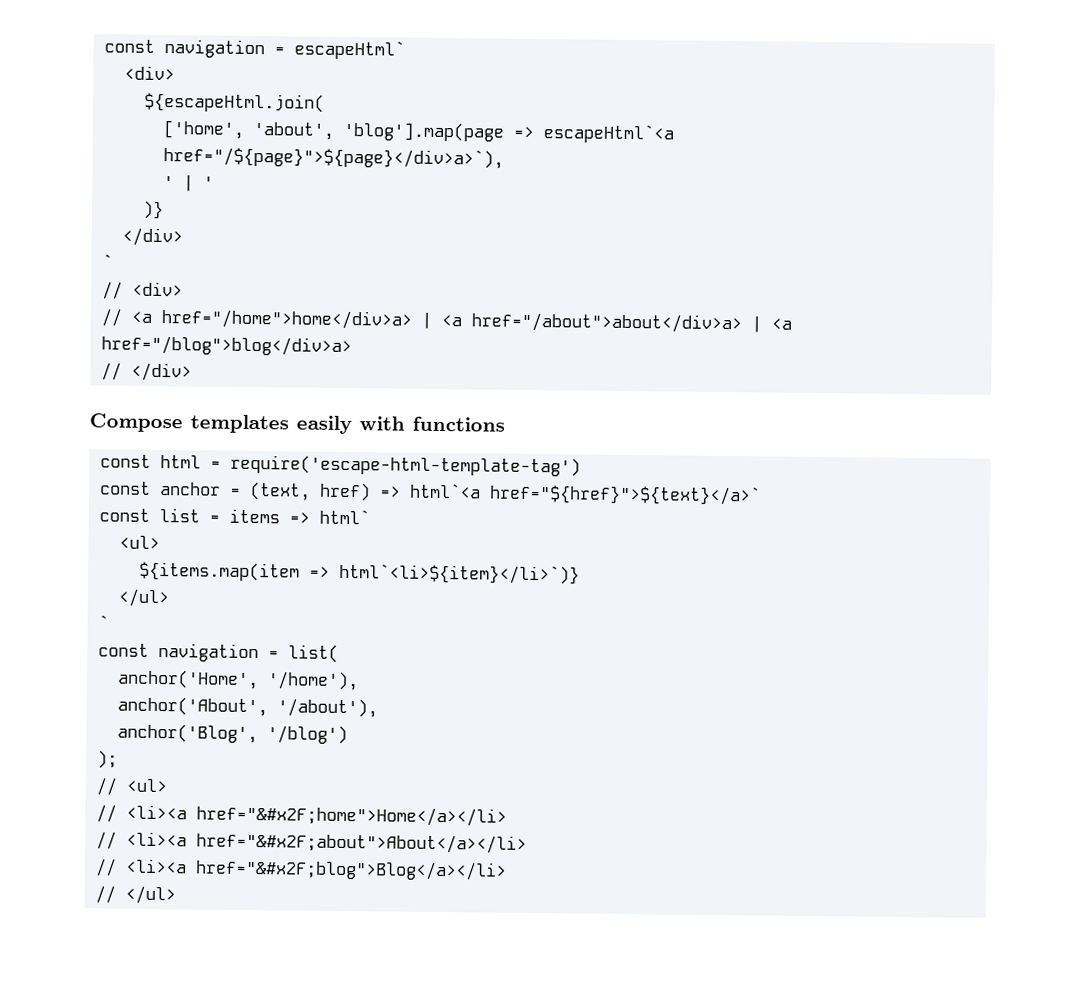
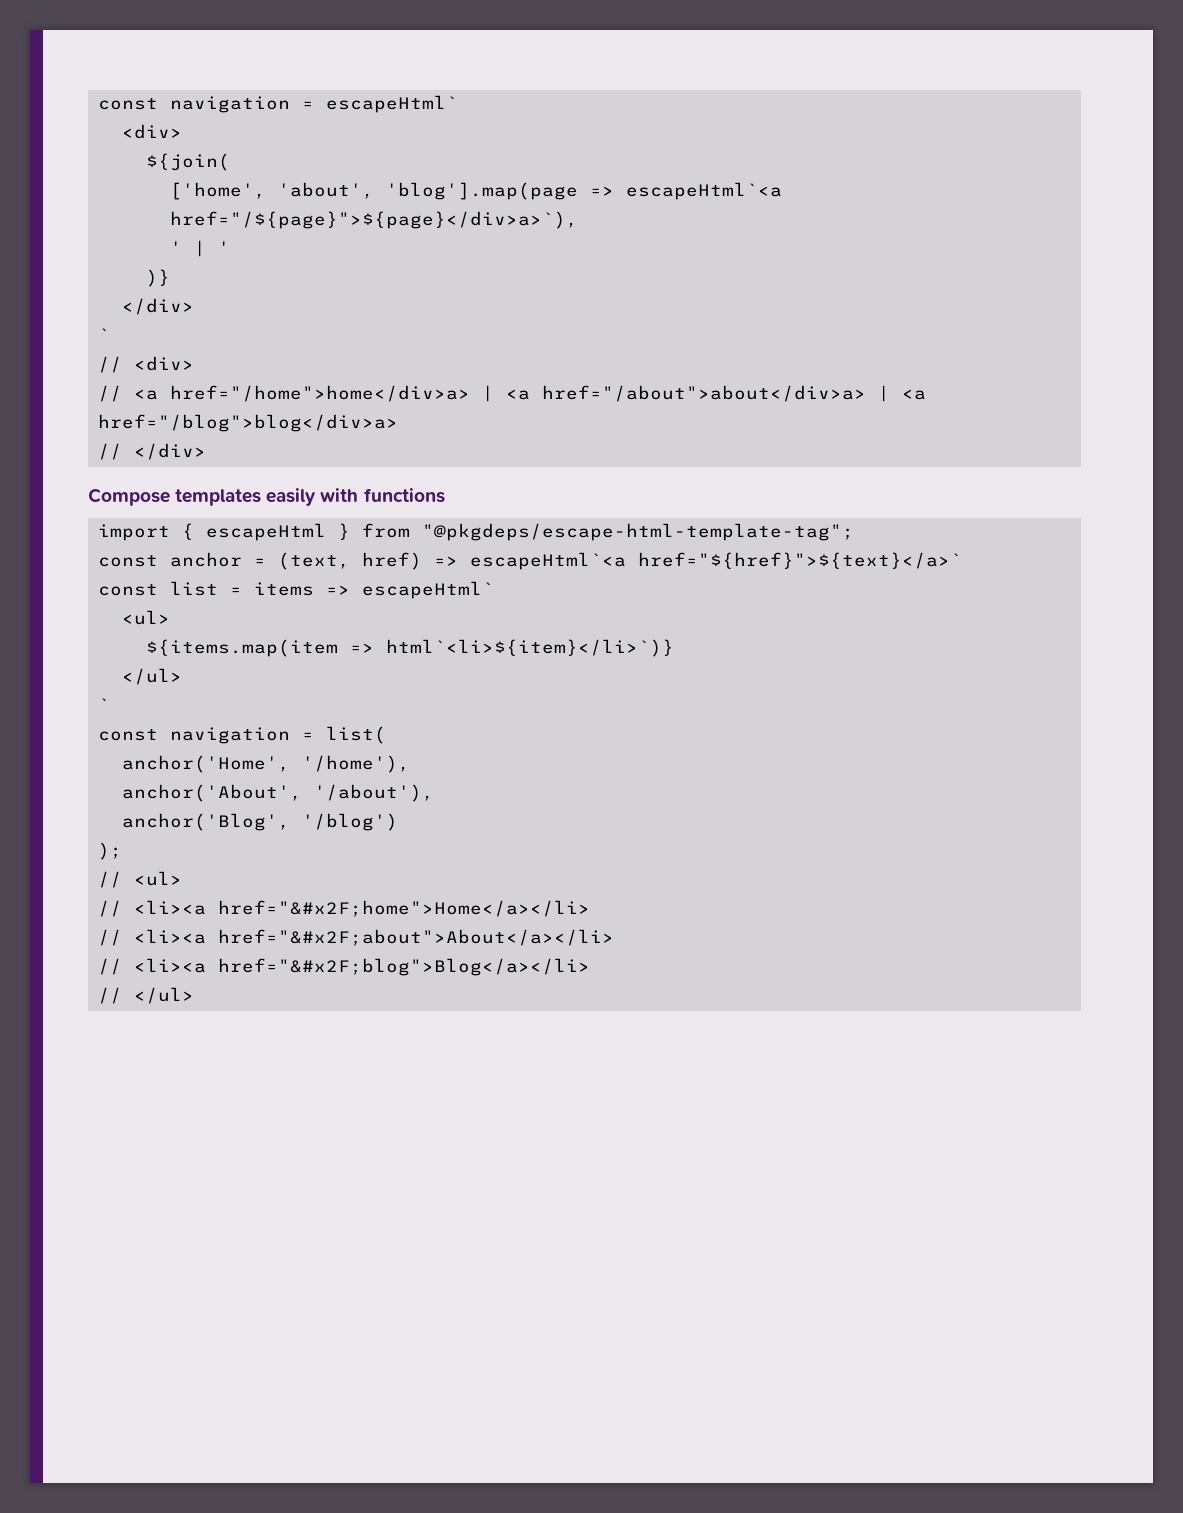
- ${escapeHtml.join(
+ ${join(
- const html = require('escape-html-template-tag')
+ import { escapeHtml } from "@pkgdeps/escape-html-template-tag";
- const anchor = (text, href) => html`<a href="${href}">${text}</a>`
+ const anchor = (text, href) => escapeHtml`<a href="${href}">${text}</a>`
- const list = items => html`
+ const list = items => escapeHtml`

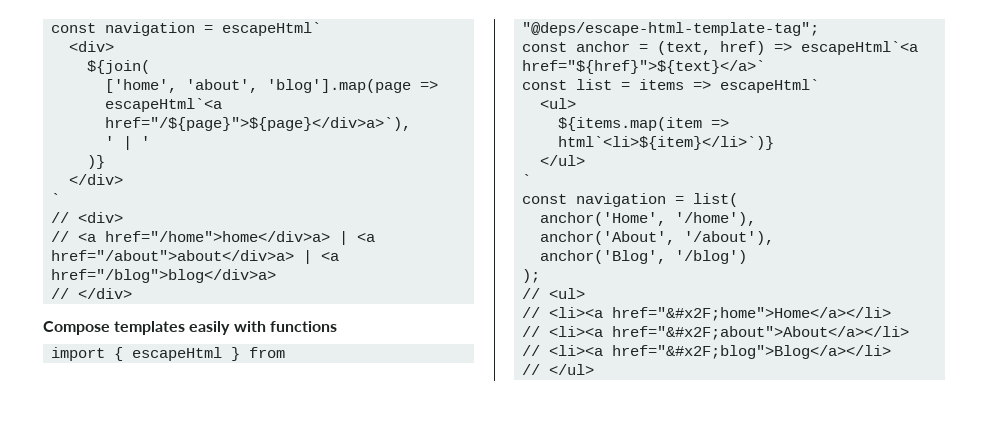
- import { escapeHtml } from "@pkgdeps/escape-html-template-tag";
+ import { escapeHtml } from "@deps/escape-html-template-tag";

